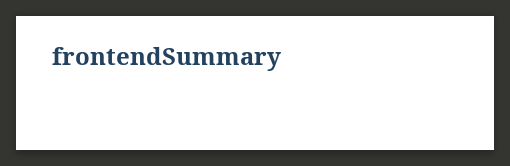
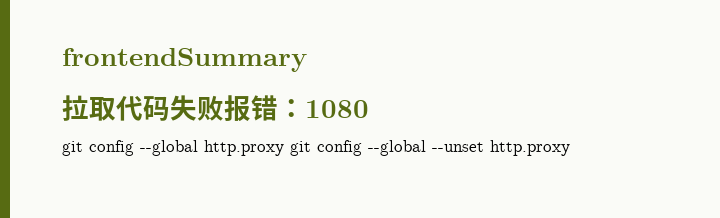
+ 拉取代码失败报错：1080
+ git config --global http.proxy git config --global --unset http.proxy

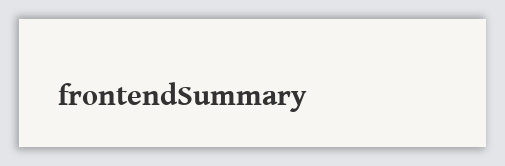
- 拉取代码失败报错：1080
- git config --global http.proxy git config --global --unset http.proxy

